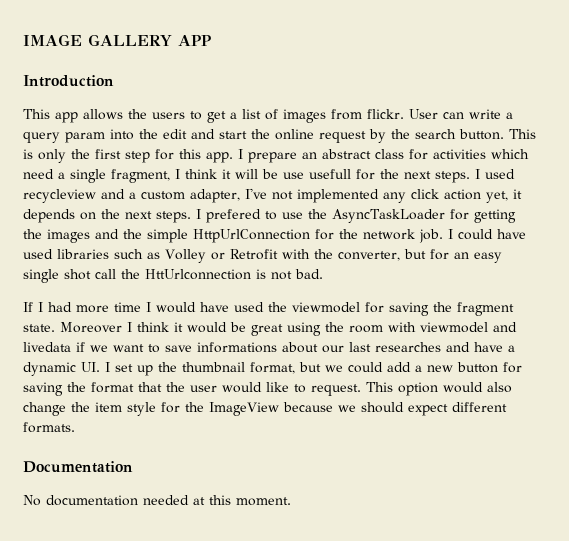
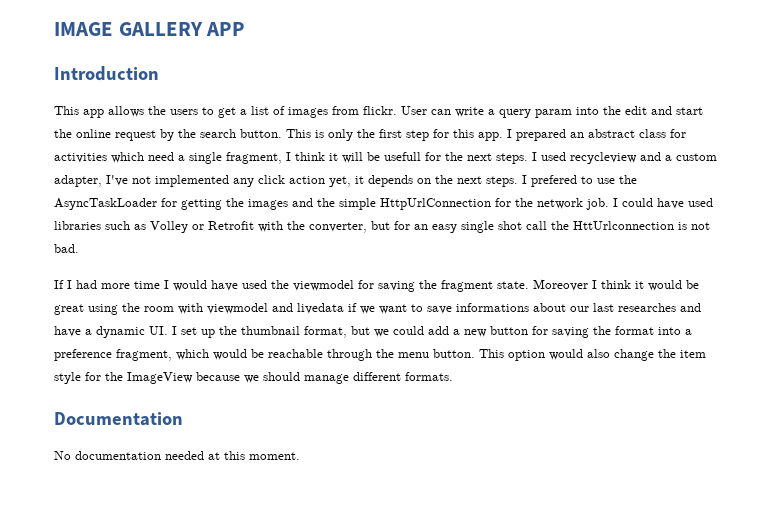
- I prepare an abstract class for activities which need a single fragment, I think it will be use usefull for the next steps.
+ I prepared an abstract class for activities which need a single fragment, I think it will be usefull for the next steps.
- Moreover I think it would be great using the room with viewmodel and livedata if we want to save informations about our last researches and have a dynamic UI. I set up the thumbnail format, but we could add a new button for saving the format that the user would like to request.
+ Moreover I think it would be great using the room with viewmodel and livedata if we want to save informations about our last researches and have a dynamic UI. I set up the thumbnail format, but we could add a new button for saving the format into a preference fragment, which would be reachable through the menu button.
- This option would also change the item style for the ImageView because we should expect different formats.
+ This option would also change the item style for the ImageView because we should manage different formats.

